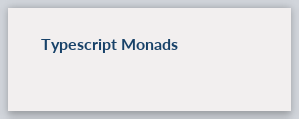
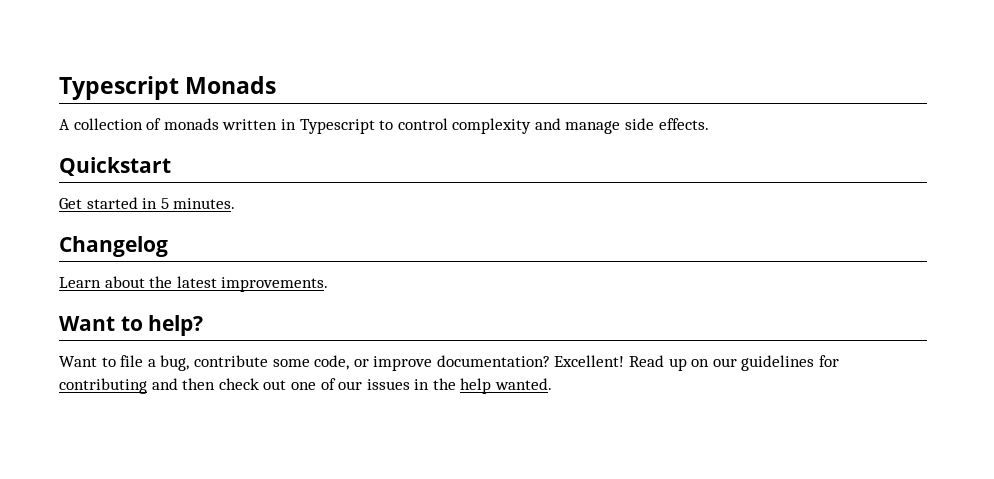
+ A collection of monads written in Typescript to control complexity and manage side effects.
+ Quickstart
+ Get started in 5 minutes.
+ Changelog
+ Learn about the latest improvements.
+ Want to help?
+ Want to file a bug, contribute some code, or improve documentation? Excellent! Read up on our guidelines for contributing and then check out one of our issues in the help wanted.

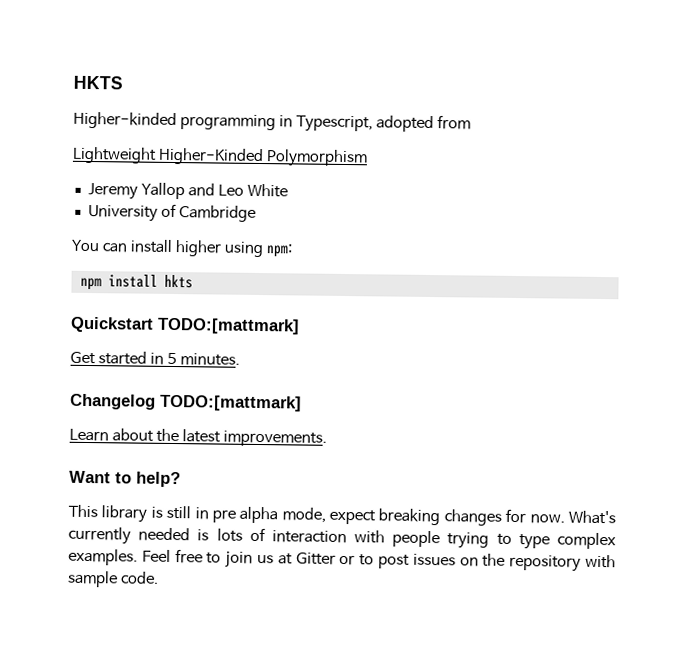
- Typescript Monads
- A collection of monads written in Typescript to control complexity and manage side effects.
+ HKTS
+ Higher-kinded programming in Typescript, adopted from
+ Lightweight Higher-Kinded Polymorphism
+ Jeremy Yallop and Leo White
+ University of Cambridge
+ You can install higher using npm:
+ npm install hkts
- Quickstart
+ Quickstart TODO:[mattmark]
- Changelog
+ Changelog TODO:[mattmark]
- Want to file a bug, contribute some code, or improve documentation? Excellent! Read up on our guidelines for contributing and then check out one of our issues in the help wanted.
+ This library is still in pre alpha mode, expect breaking changes for now. What's currently needed is lots of interaction with people trying to type complex examples. Feel free to join us at Gitter or to post issues on the repository with sample code.

